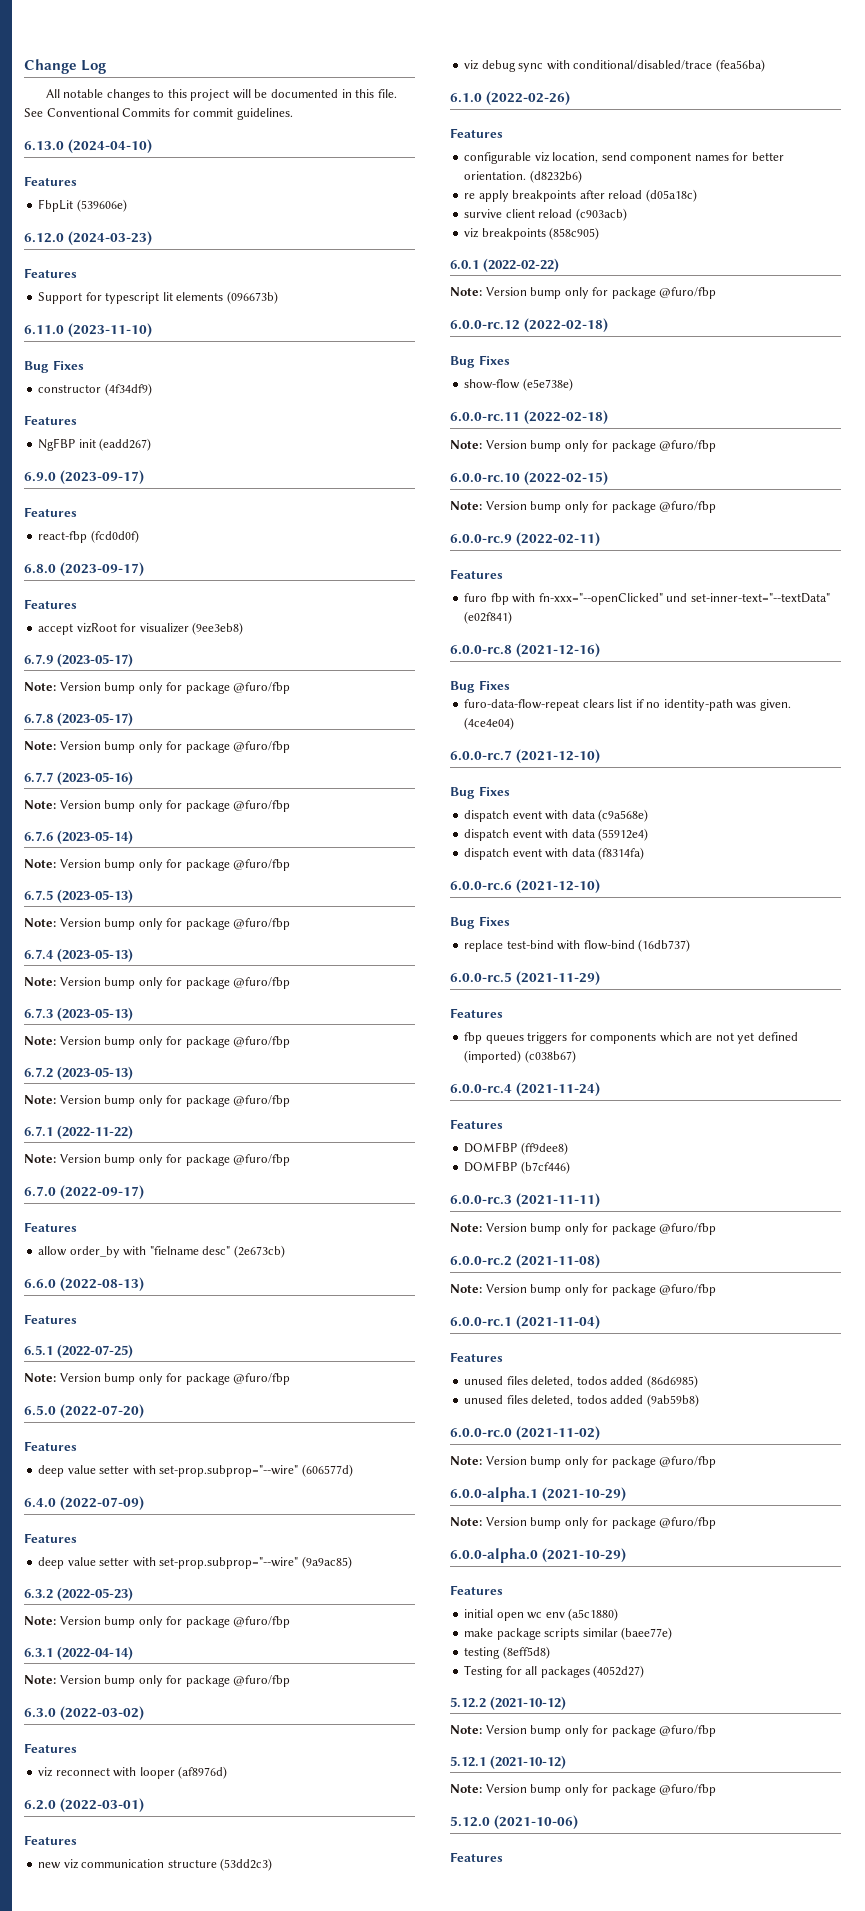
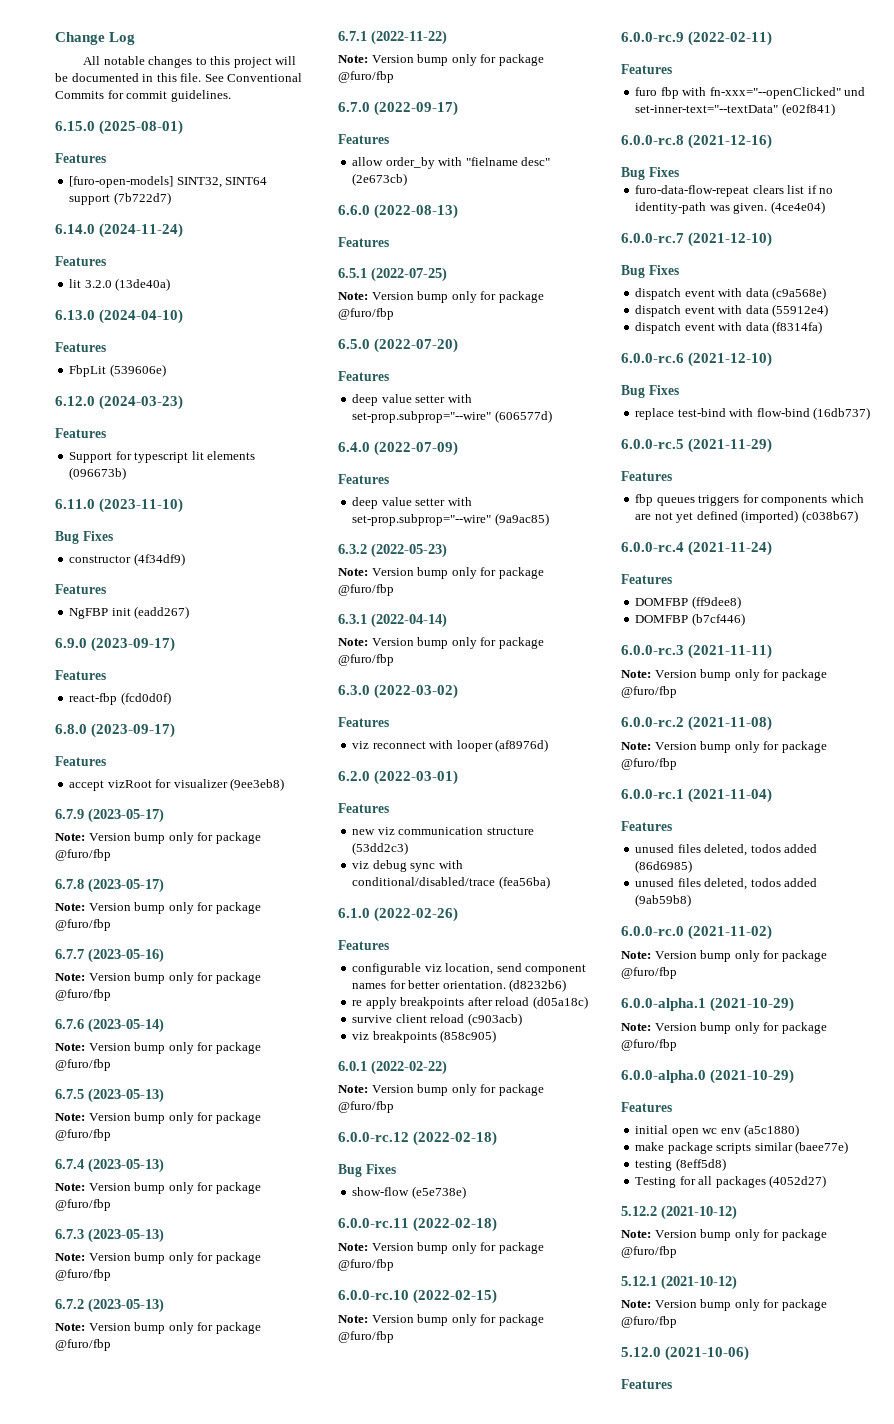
+ 6.15.0 (2025-08-01)
+ Features
+ [furo-open-models] SINT32, SINT64 support (7b722d7)
+ 6.14.0 (2024-11-24)
+ Features
+ lit 3.2.0 (13de40a)

